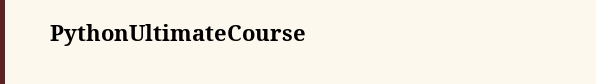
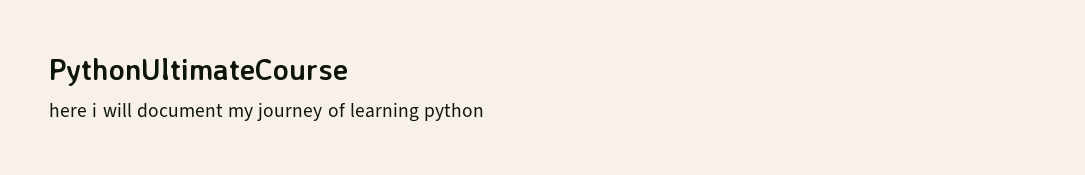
+ here i will document my journey of learning python

